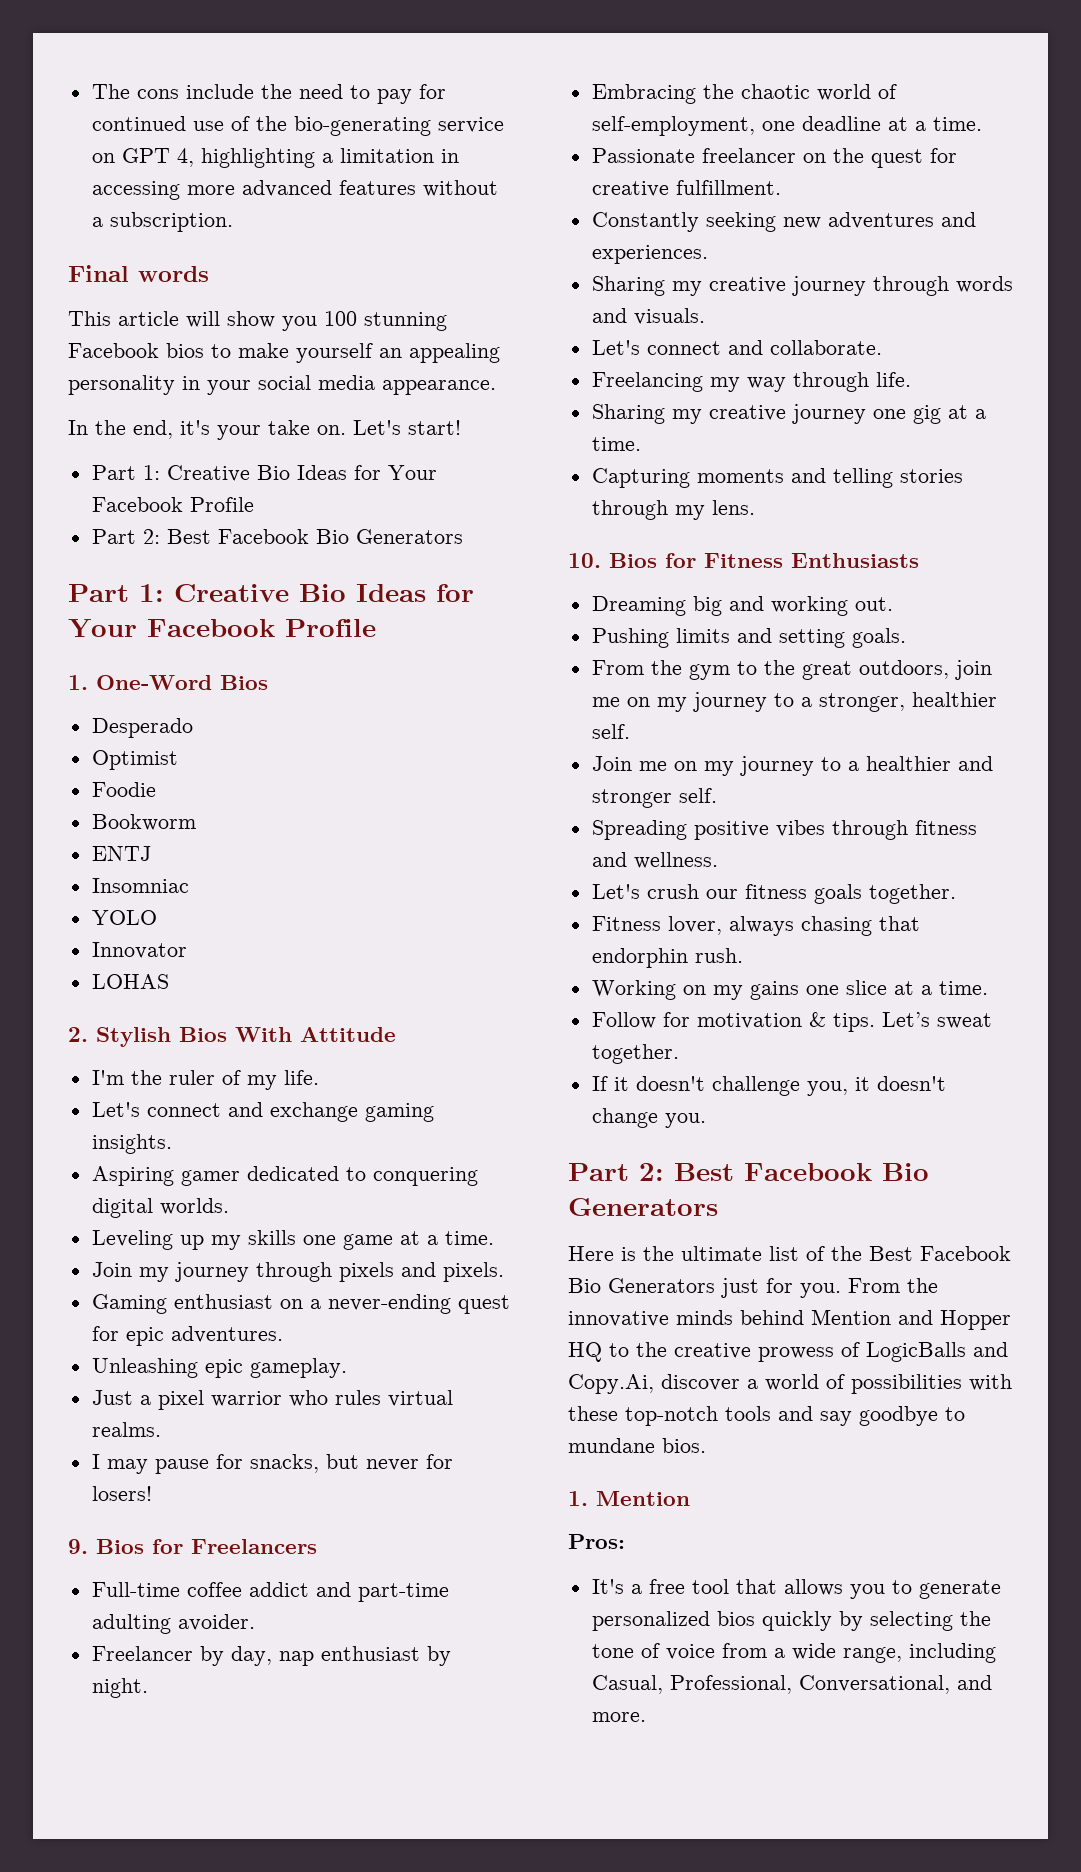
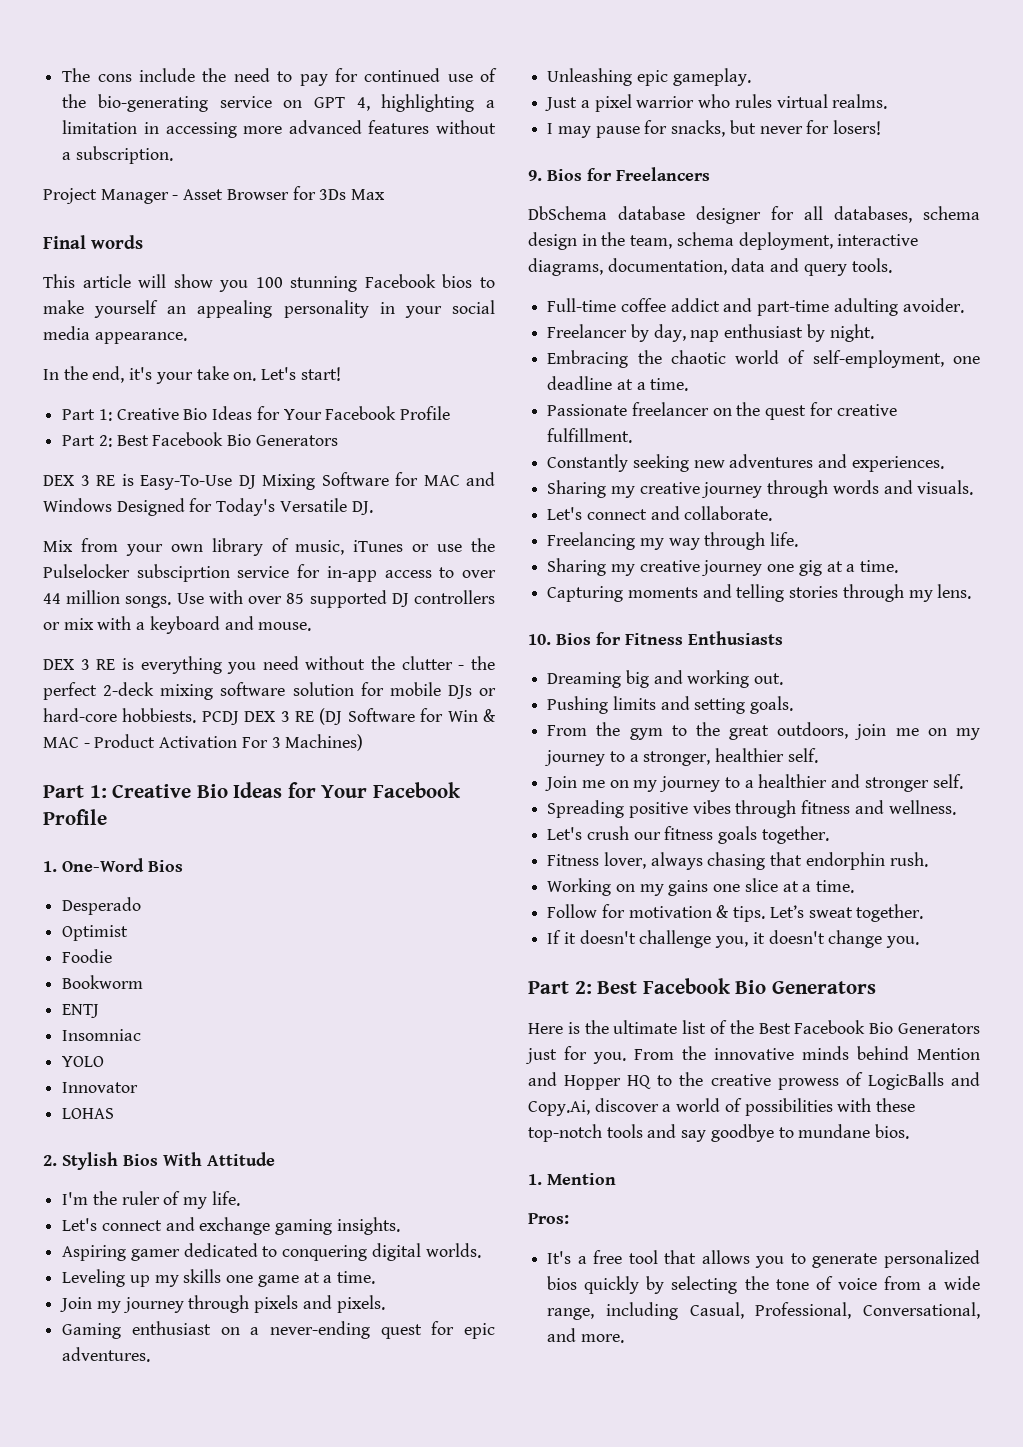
+ Project Manager - Asset Browser for 3Ds Max
+ DEX 3 RE is Easy-To-Use DJ Mixing Software for MAC and Windows Designed for Today's Versatile DJ.
+ Mix from your own library of music, iTunes or use the Pulselocker subsciprtion service for in-app access to over 44 million songs. Use with over 85 supported DJ controllers or mix with a keyboard and mouse.
+ DEX 3 RE is everything you need without the clutter - the perfect 2-deck mixing software solution for mobile DJs or hard-core hobbiests. PCDJ DEX 3 RE (DJ Software for Win & MAC - Product Activation For 3 Machines)
+ DbSchema database designer for all databases, schema design in the team, schema deployment, interactive diagrams, documentation, data and query tools.

